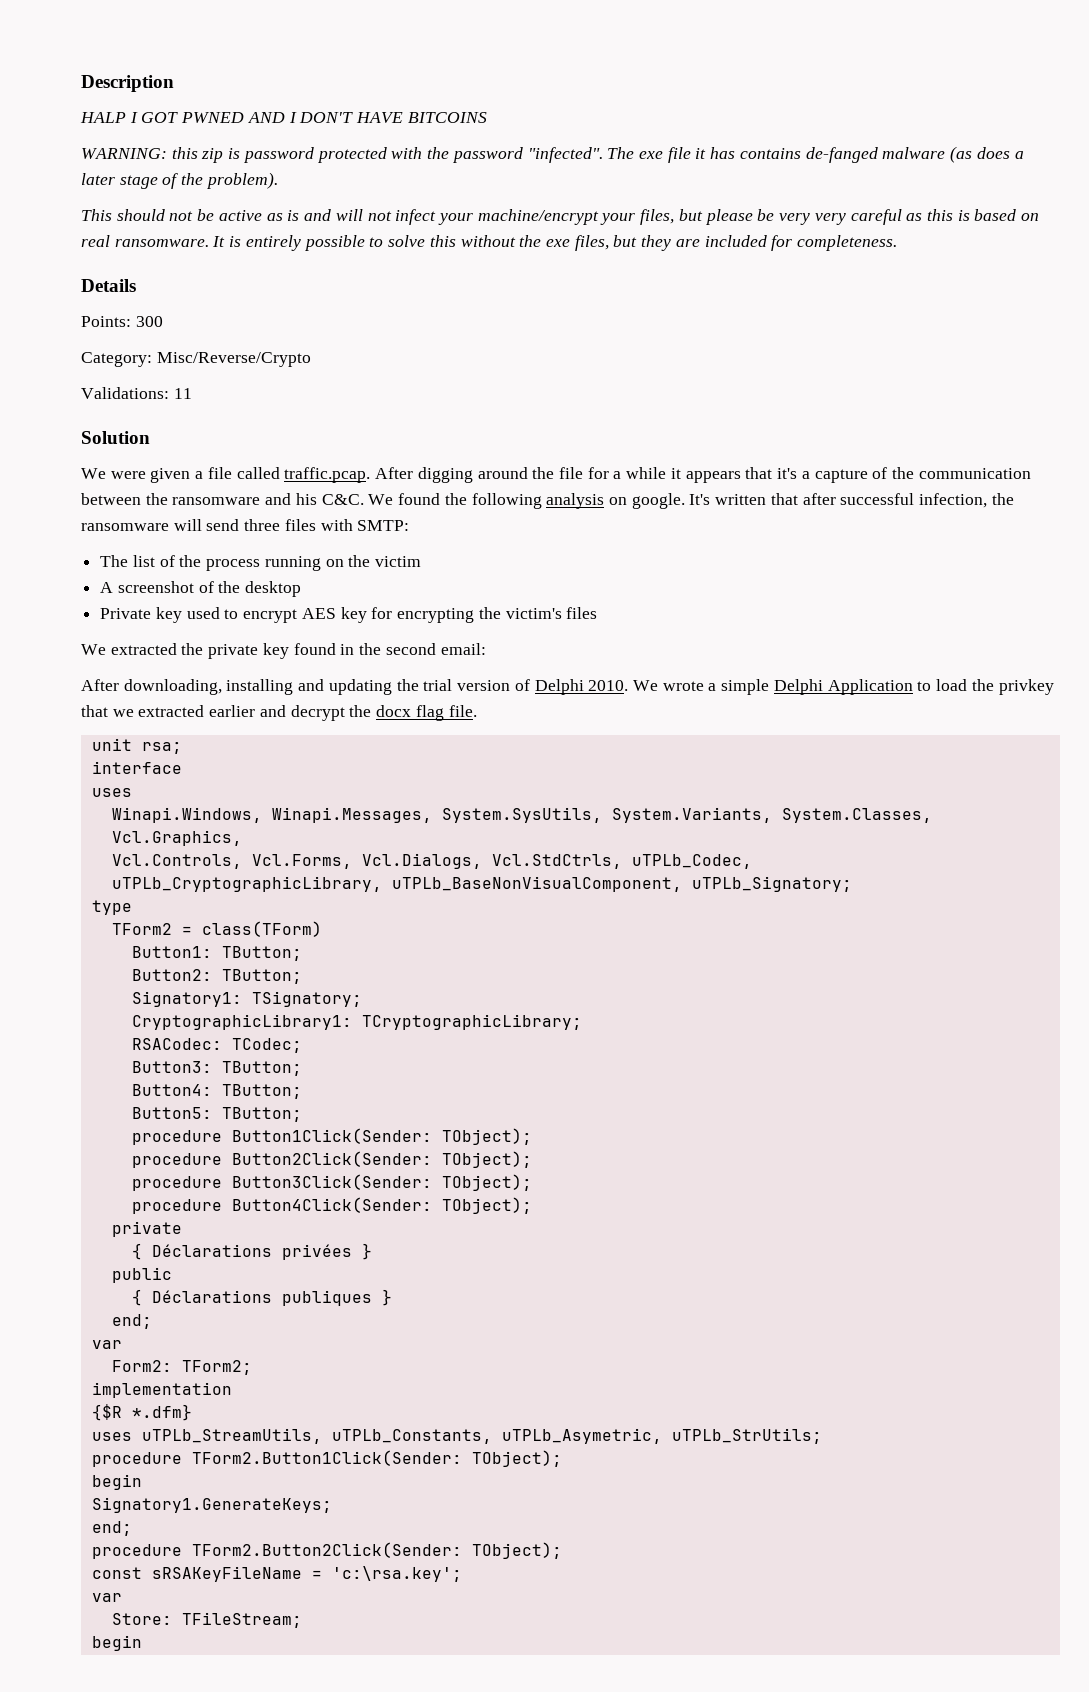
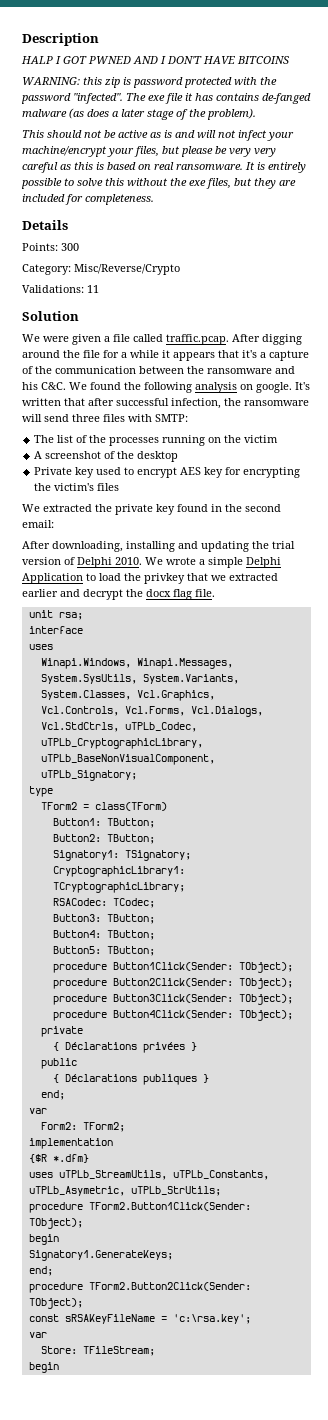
- The list of the process running on the victim
+ The list of the processes running on the victim

